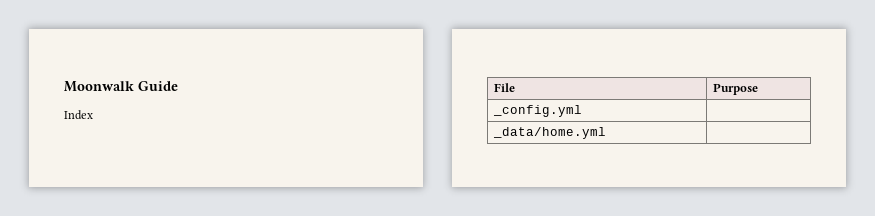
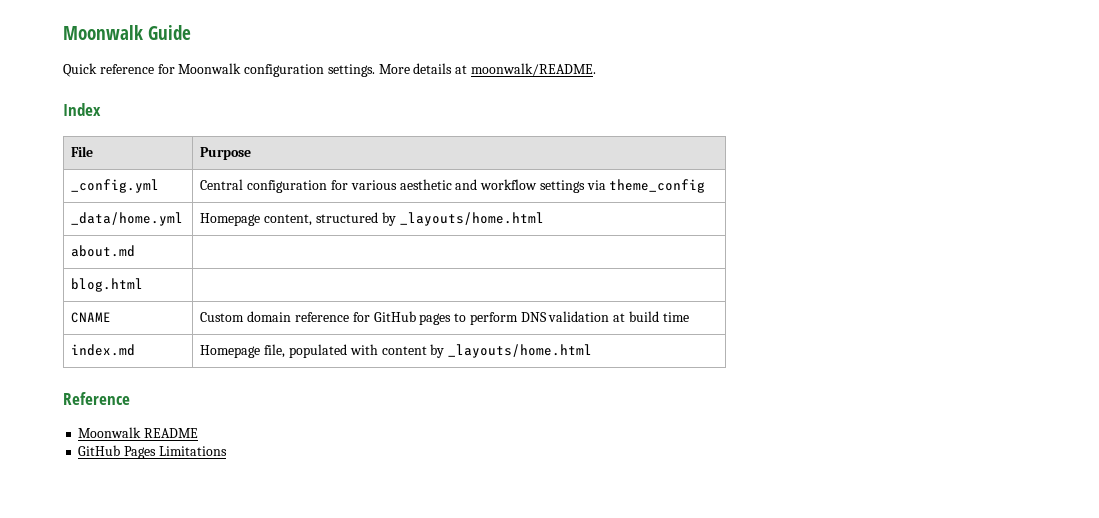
+ Quick reference for Moonwalk configuration settings. More details at moonwalk/README.
  Index
  File | Purpose
- _config.yml |
- _data/home.yml |
+ _config.yml | Central configuration for various aesthetic and workflow settings via theme_config
+ _data/home.yml | Homepage content, structured by _layouts/home.html
+ about.md |
+ blog.html |
+ CNAME | Custom domain reference for GitHub pages to perform DNS validation at build time
+ index.md | Homepage file, populated with content by _layouts/home.html
+ Reference
+ Moonwalk README
+ GitHub Pages Limitations

